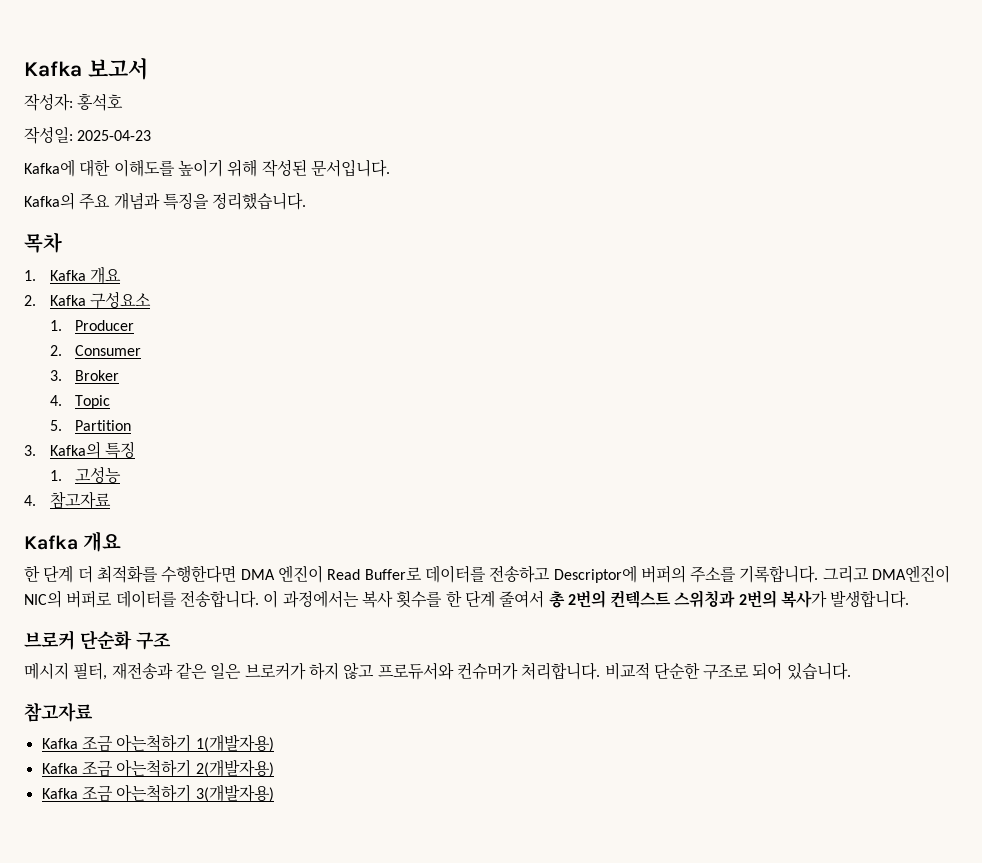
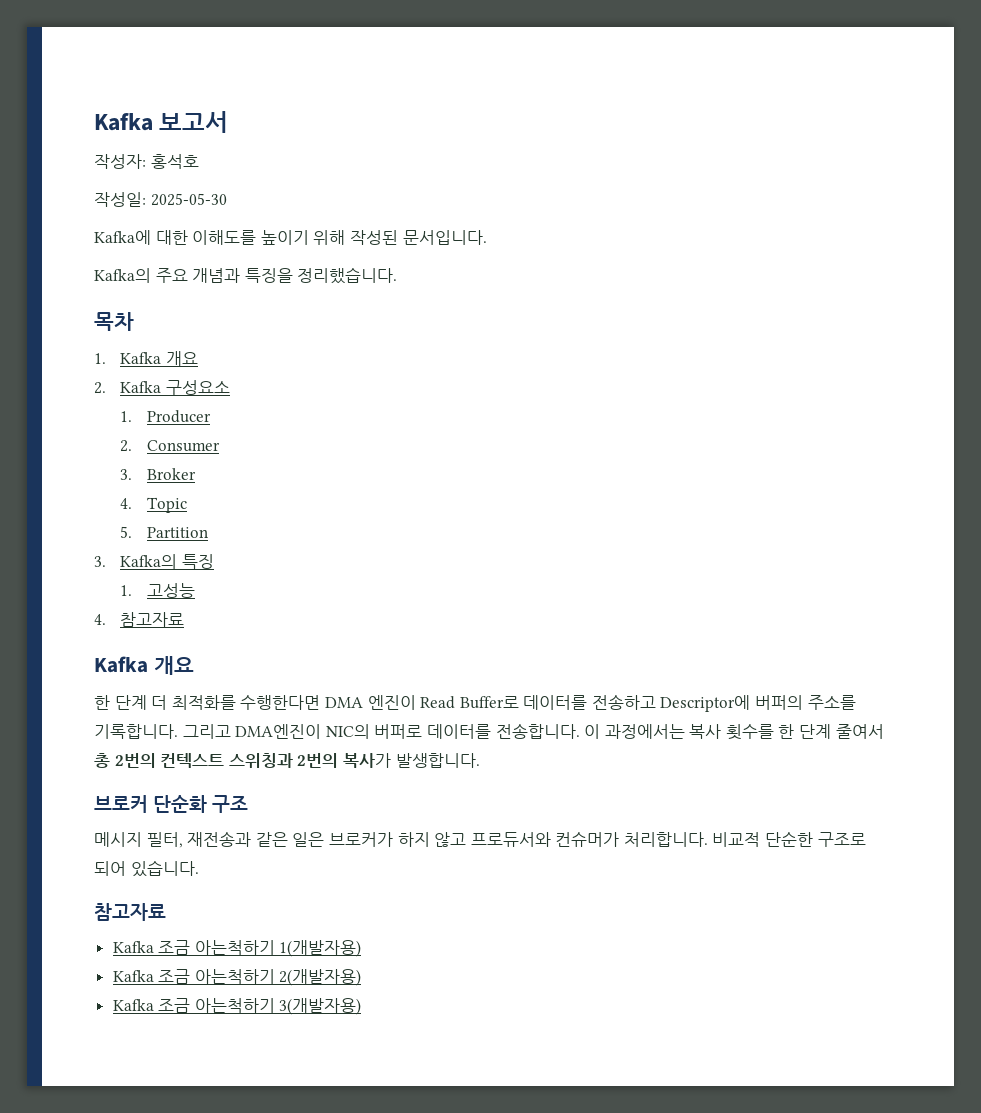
- 작성일: 2025-04-23
+ 작성일: 2025-05-30

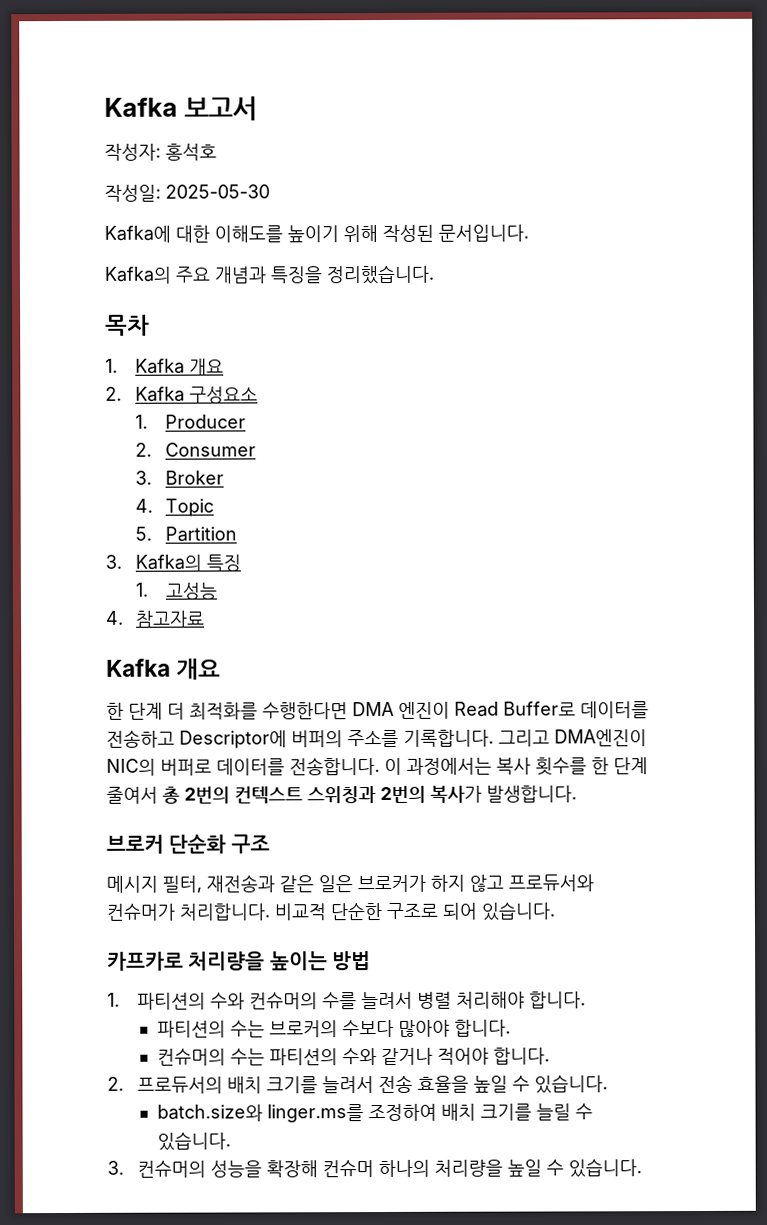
  비교적 단순한 구조로 되어 있습니다.
- 참고자료
- Kafka 조금 아는척하기 1(개발자용)
- Kafka 조금 아는척하기 2(개발자용)
- Kafka 조금 아는척하기 3(개발자용)
+ 카프카로 처리량을 높이는 방법
+ 1. 파티션의 수와 컨슈머의 수를 늘려서 병렬 처리해야 합니다.
+ 파티션의 수는 브로커의 수보다 많아야 합니다.
+ 컨슈머의 수는 파티션의 수와 같거나 적어야 합니다.
+ 2. 프로듀서의 배치 크기를 늘려서 전송 효율을 높일 수 있습니다.
+ batch.size와 linger.ms를 조정하여 배치 크기를 늘릴 수 있습니다.
+ 3. 컨슈머의 성능을 확장해 컨슈머 하나의 처리량을 높일 수 있습니다.

